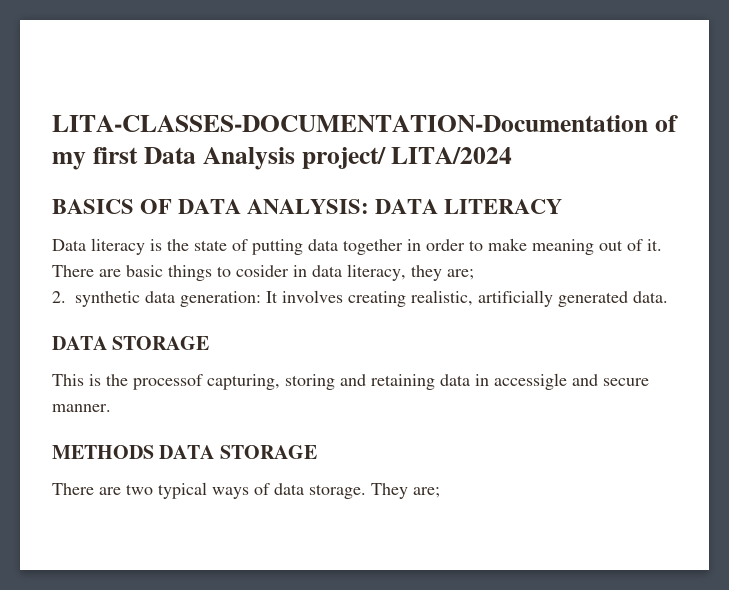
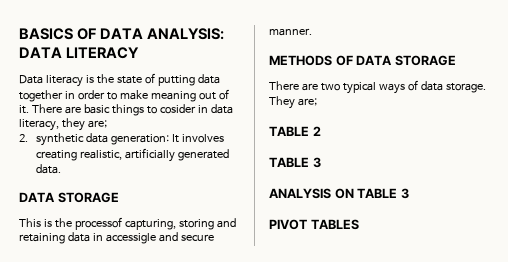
- LITA-CLASSES-DOCUMENTATION-Documentation of my first Data Analysis project/ LITA/2024
- METHODS DATA STORAGE
+ METHODS OF DATA STORAGE
+ TABLE 2
+ TABLE 3
+ ANALYSIS ON TABLE 3
+ PIVOT TABLES

